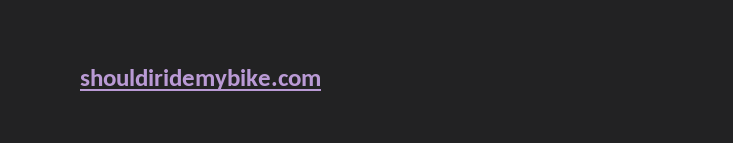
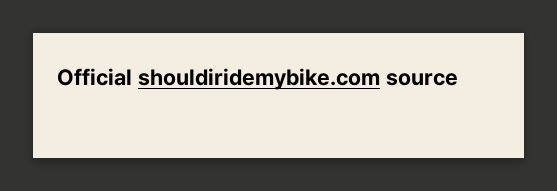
- shouldiridemybike.com
+ Official shouldiridemybike.com source

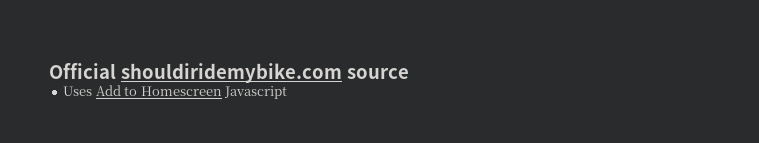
+ Uses Add to Homescreen Javascript

